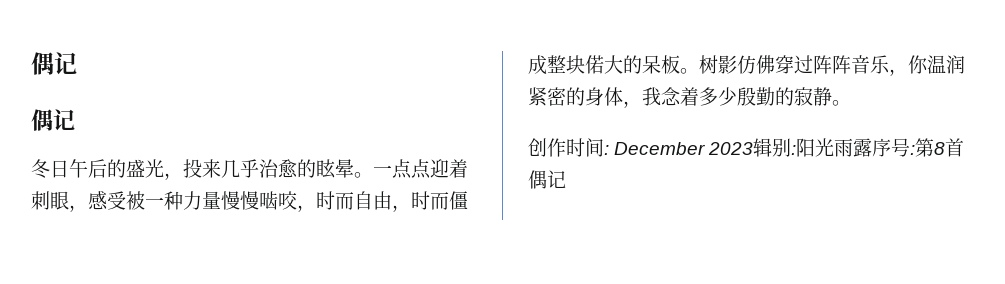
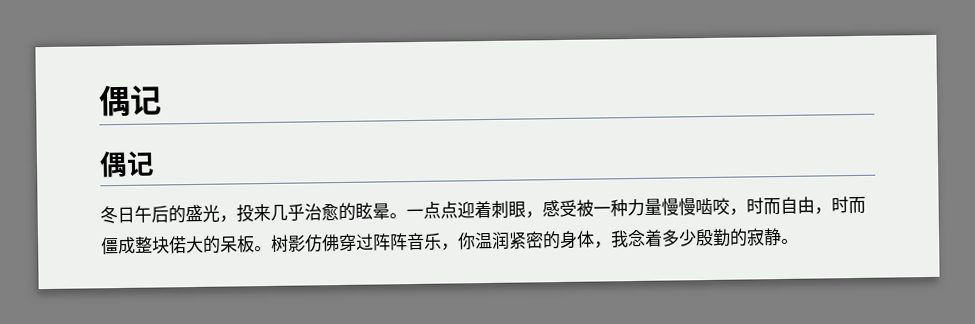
- 创作时间: December 2023辑别:阳光雨露序号:第8首偶记

